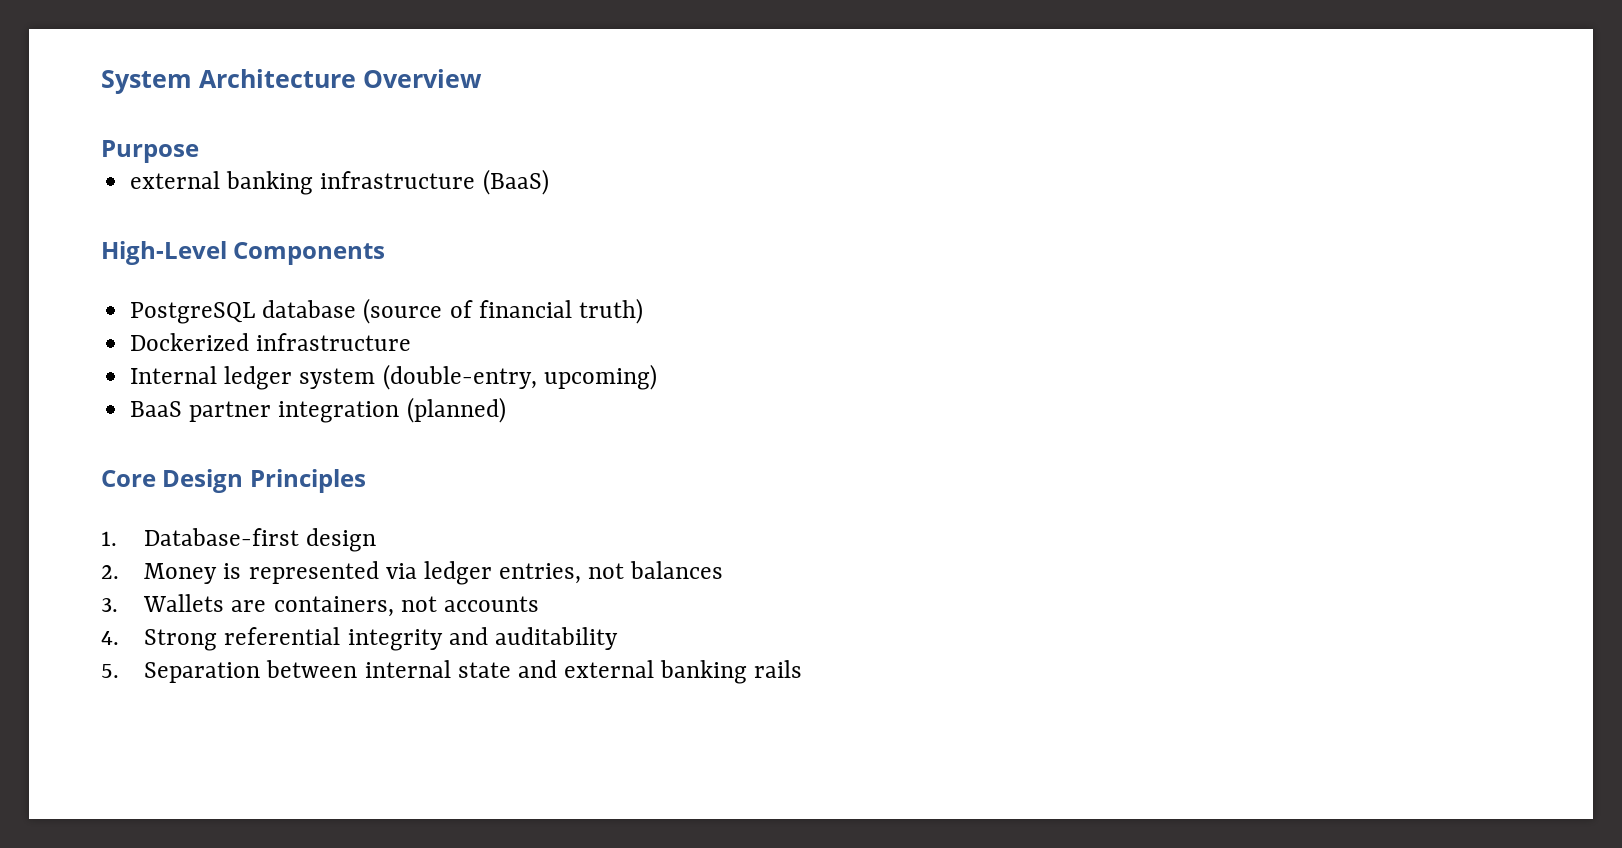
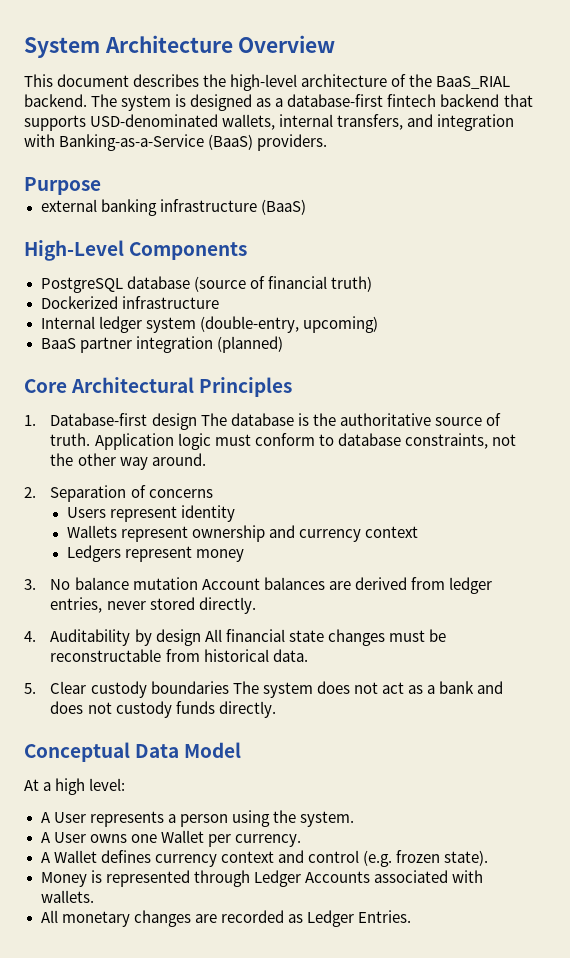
+ This document describes the high-level architecture of the BaaS_RIAL backend. The system is designed as a database-first fintech backend that supports USD-denominated wallets, internal transfers, and integration with Banking-as-a-Service (BaaS) providers.
- Core Design Principles
+ Core Architectural Principles
- 1. Database-first design
- 2. Money is represented via ledger entries, not balances
- 3. Wallets are containers, not accounts
- 4. Strong referential integrity and auditability
- 5. Separation between internal state and external banking rails
+ 1. Database-first design The database is the authoritative source of truth. Application logic must conform to database constraints, not the other way around.
+ 2. Separation of concerns
+ Users represent identity
+ Wallets represent ownership and currency context
+ Ledgers represent money
+ 3. No balance mutation Account balances are derived from ledger entries, never stored directly.
+ 4. Auditability by design All financial state changes must be reconstructable from historical data.
+ 5. Clear custody boundaries The system does not act as a bank and does not custody funds directly.
+ Conceptual Data Model
+ At a high level:
+ A User represents a person using the system.
+ A User owns one Wallet per currency.
+ A Wallet defines currency context and control (e.g. frozen state).
+ Money is represented through Ledger Accounts associated with wallets.
+ All monetary changes are recorded as Ledger Entries.

